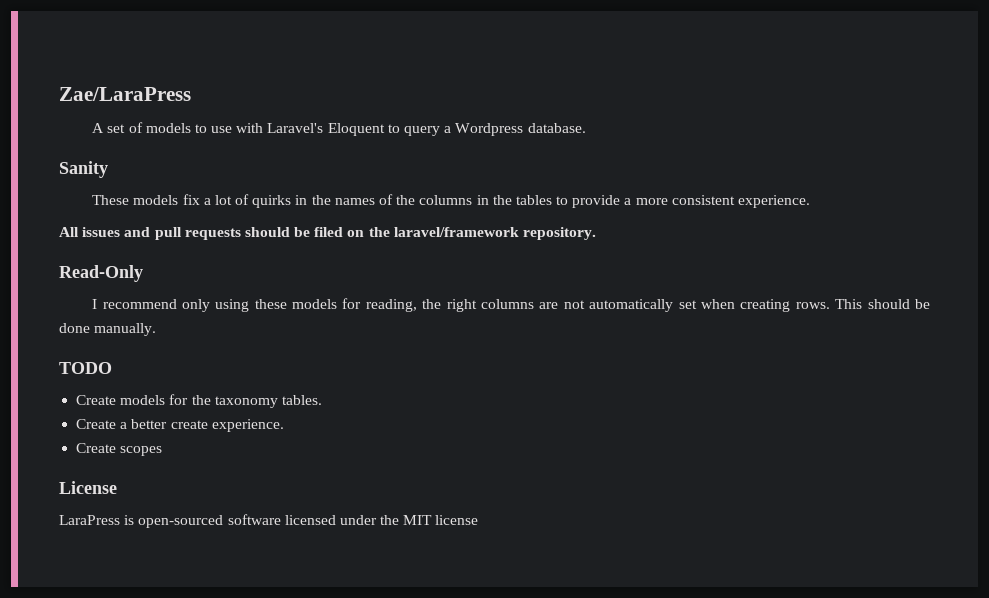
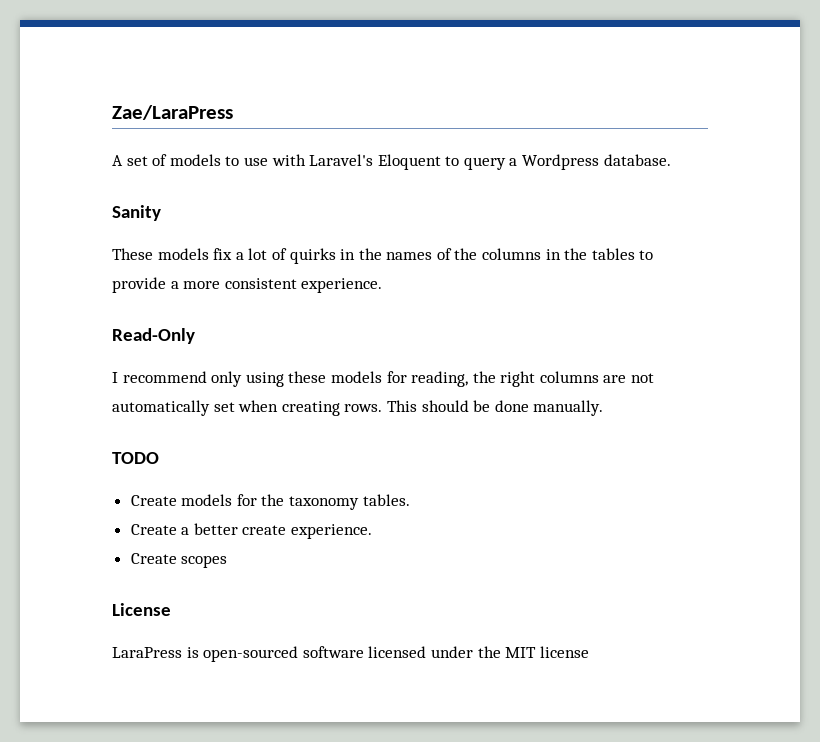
- All issues and pull requests should be filed on the laravel/framework repository.

